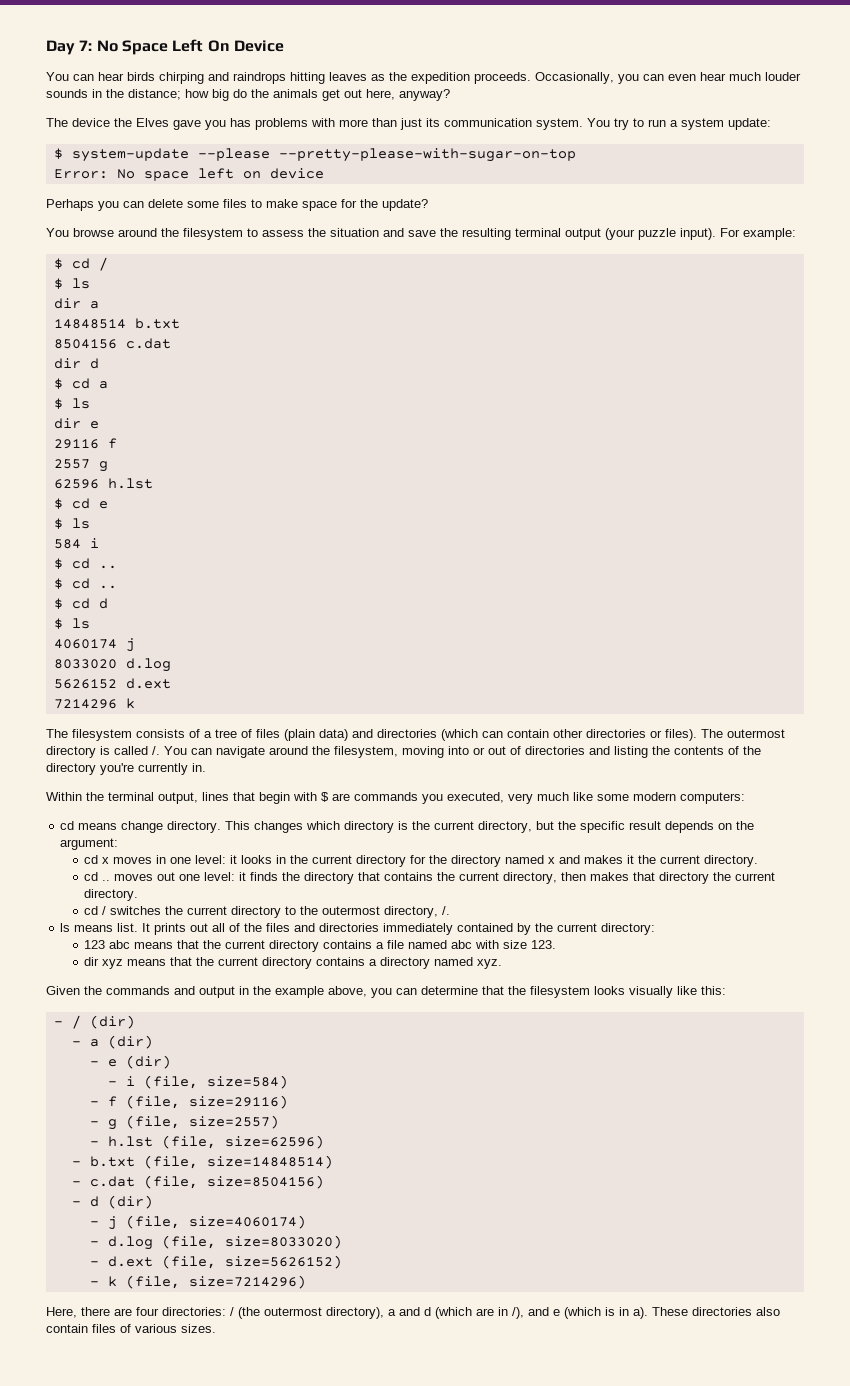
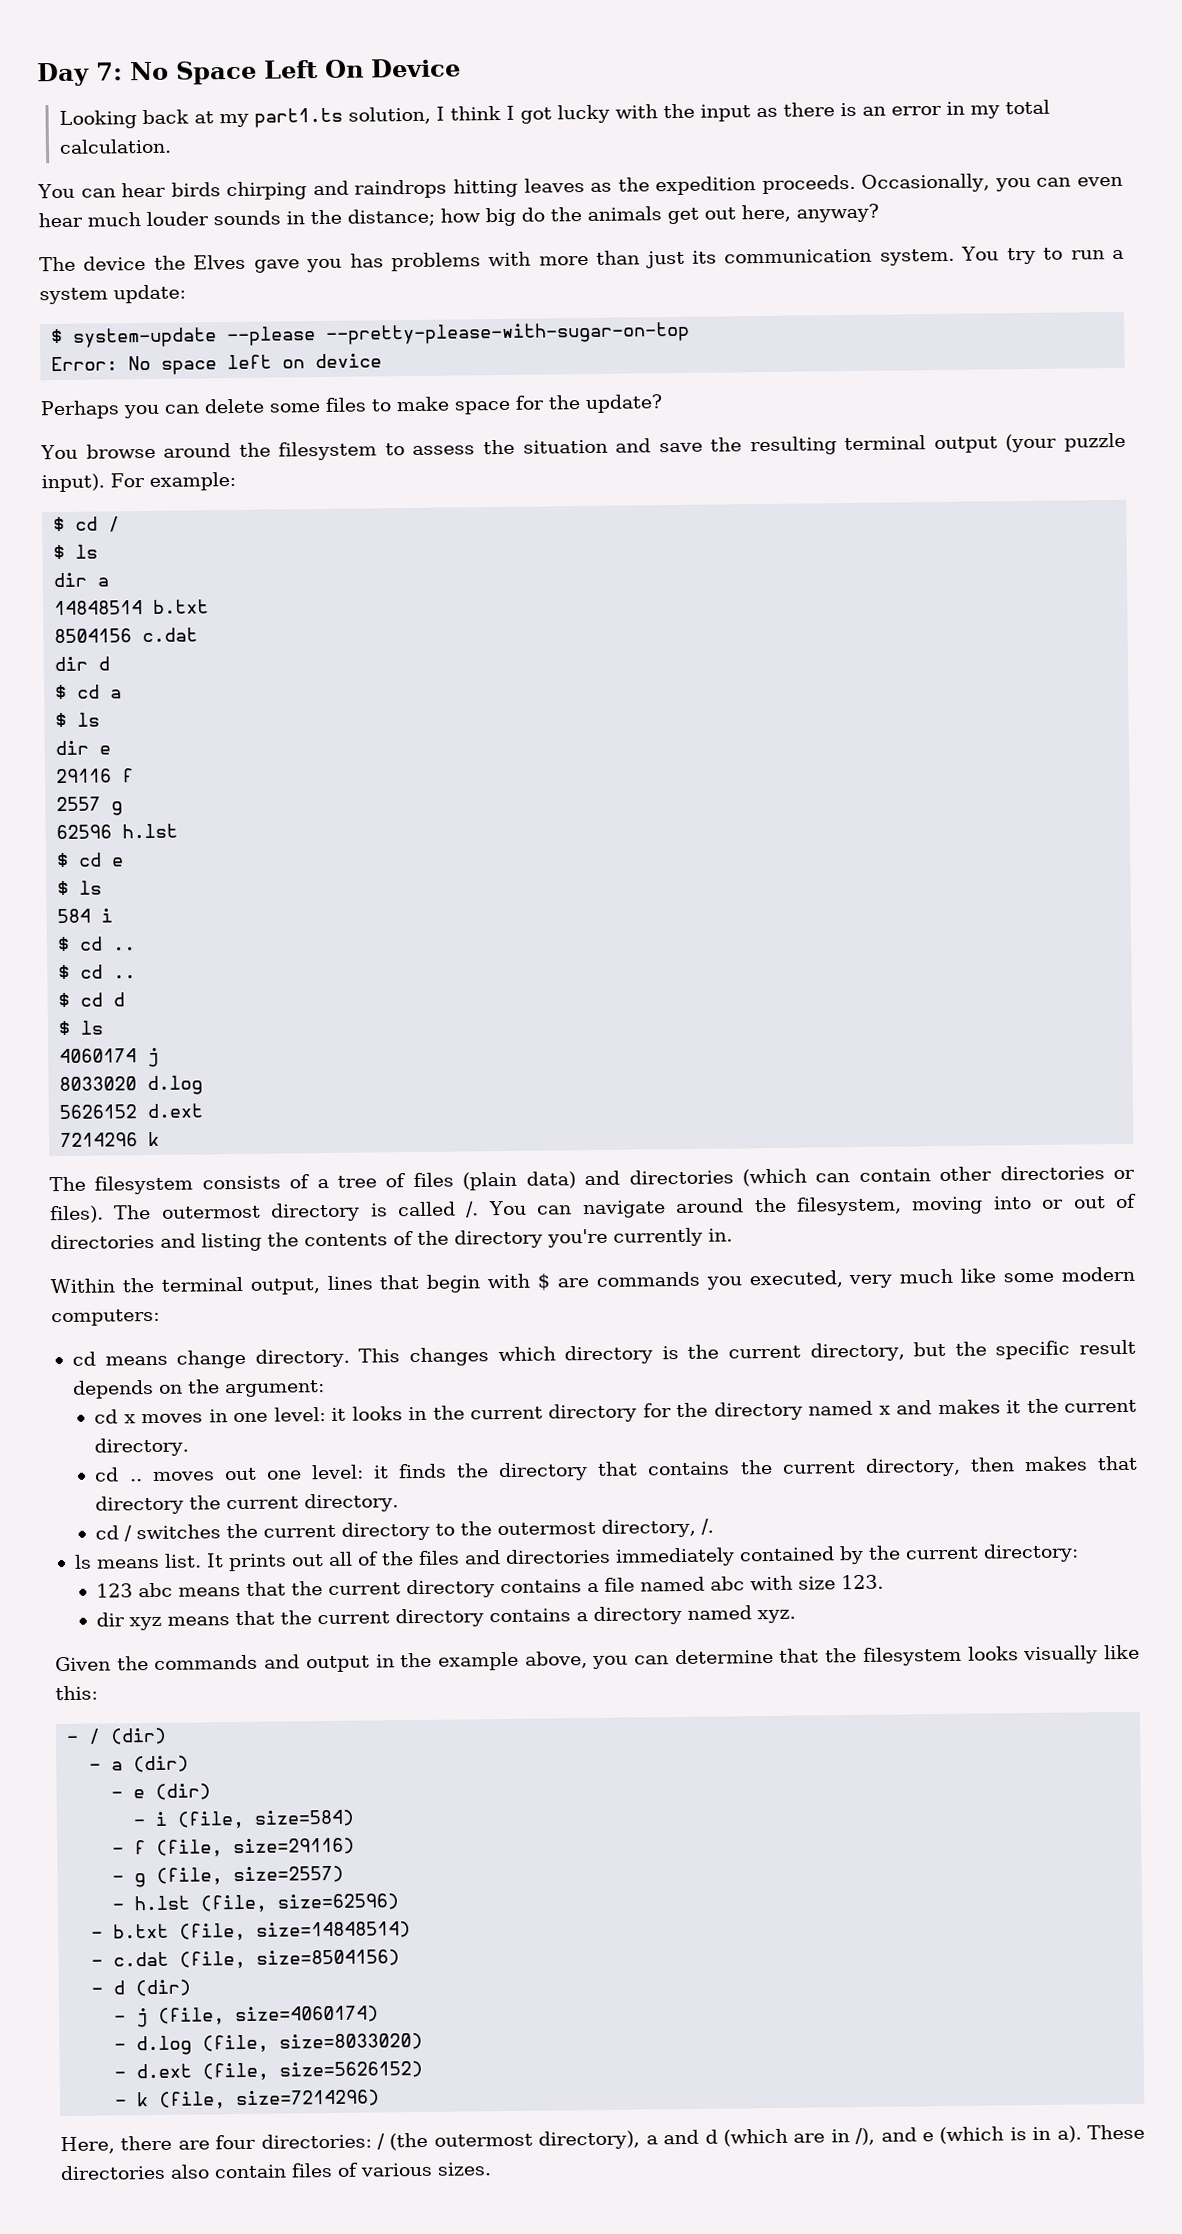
+ Looking back at my part1.ts solution, I think I got lucky with the input as there is an error in my total calculation.

